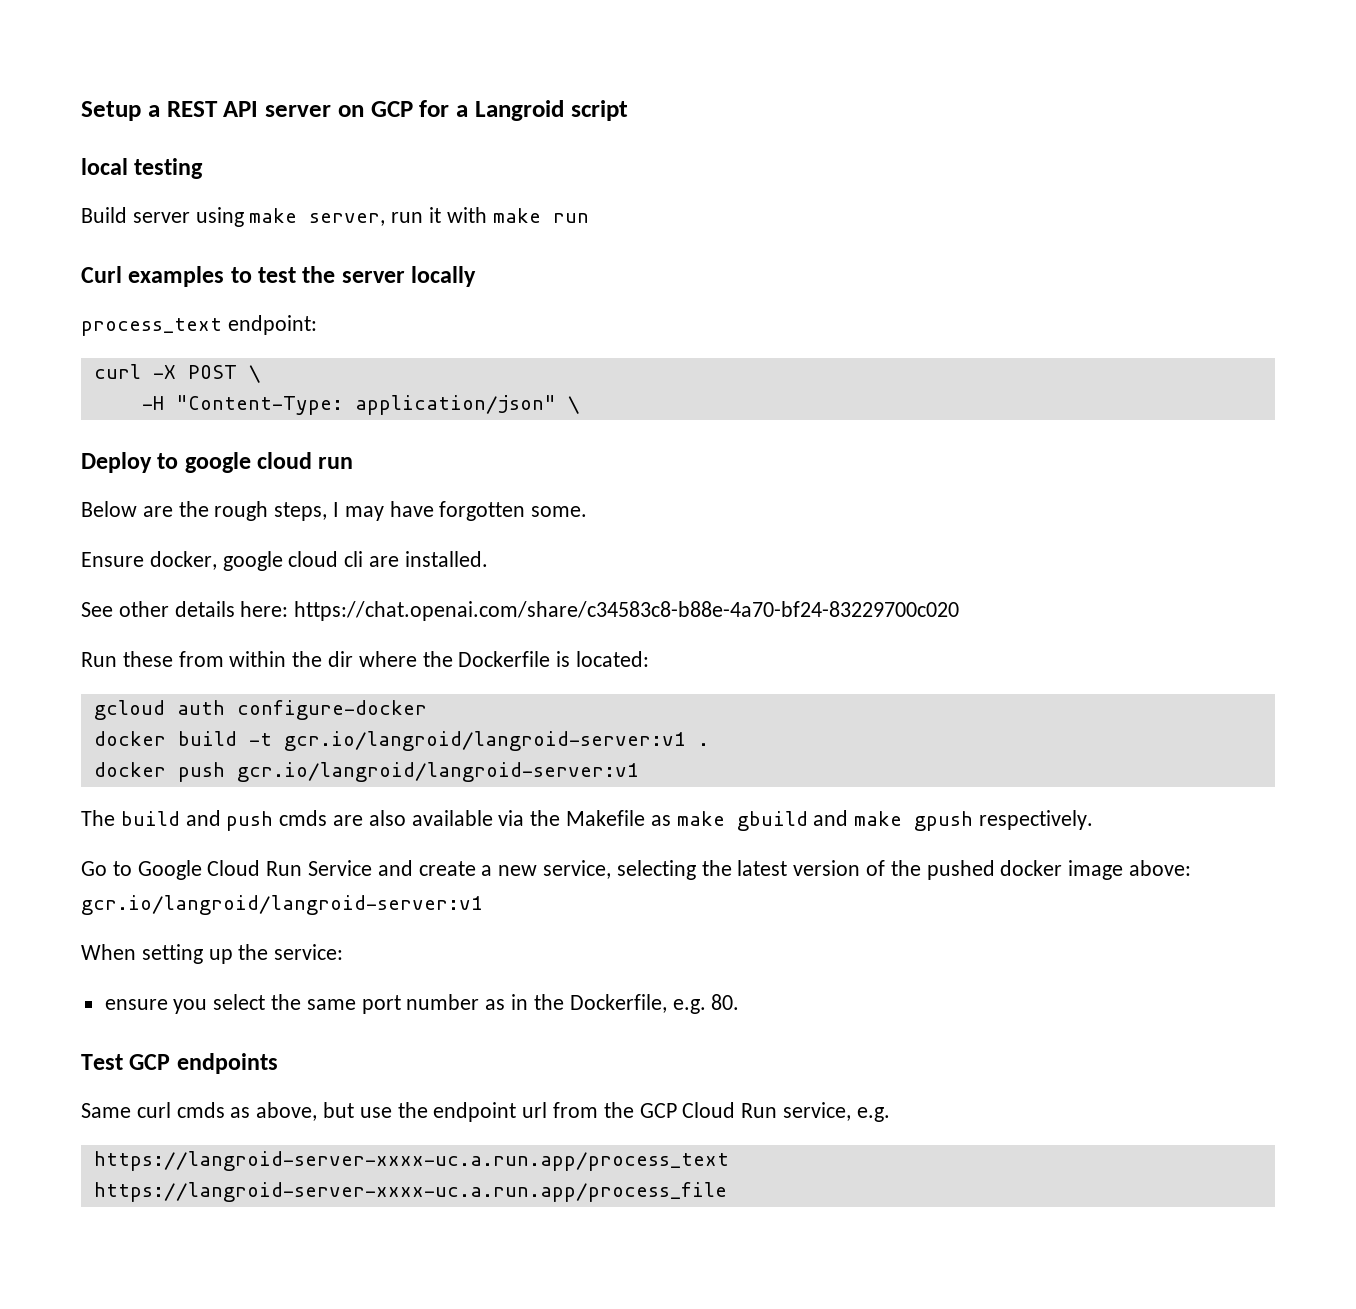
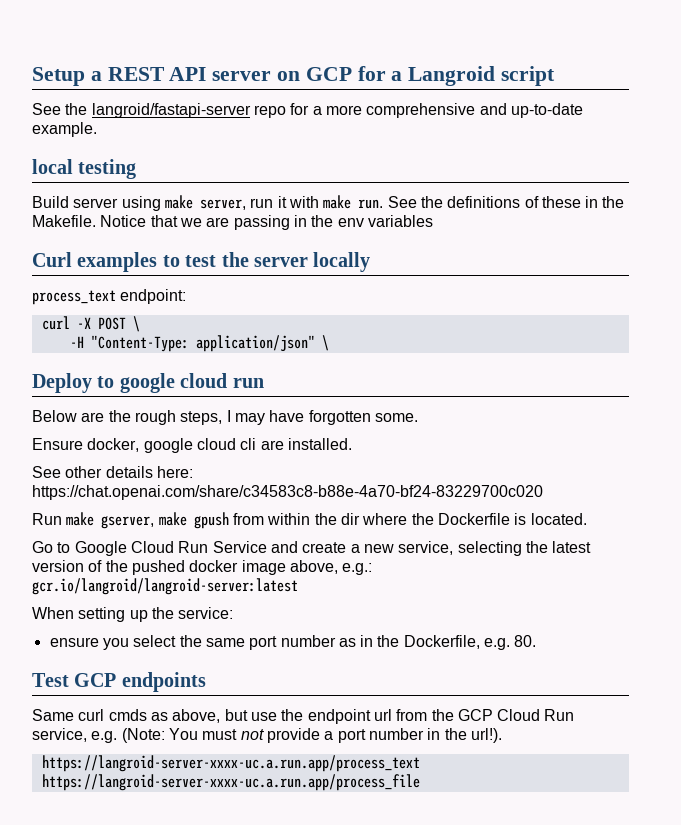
+ See the langroid/fastapi-server repo for a more comprehensive and up-to-date example.
- Build server using make server, run it with make run
+ Build server using make server, run it with make run. See the definitions of these in the Makefile. Notice that we are passing in the env variables
- Run these from within the dir where the Dockerfile is located:
- gcloud auth configure-docker
- docker build -t gcr.io/langroid/langroid-server:v1 .
- docker push gcr.io/langroid/langroid-server:v1
- The build and push cmds are also available via the Makefile as make gbuild and make gpush respectively.
+ Run make gserver, make gpush from within the dir where the Dockerfile is located.
- Go to Google Cloud Run Service and create a new service, selecting the latest version of the pushed docker image above: gcr.io/langroid/langroid-server:v1
+ Go to Google Cloud Run Service and create a new service, selecting the latest version of the pushed docker image above, e.g.: gcr.io/langroid/langroid-server:latest
- Same curl cmds as above, but use the endpoint url from the GCP Cloud Run service, e.g.
+ Same curl cmds as above, but use the endpoint url from the GCP Cloud Run service, e.g. (Note: You must not provide a port number in the url!).

